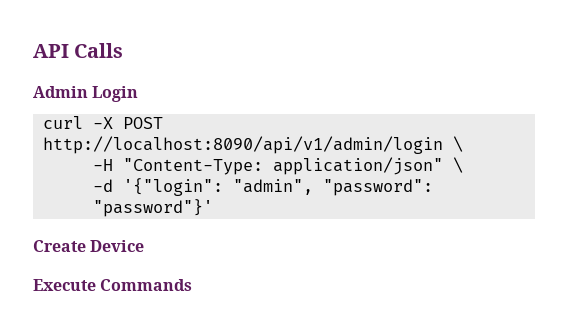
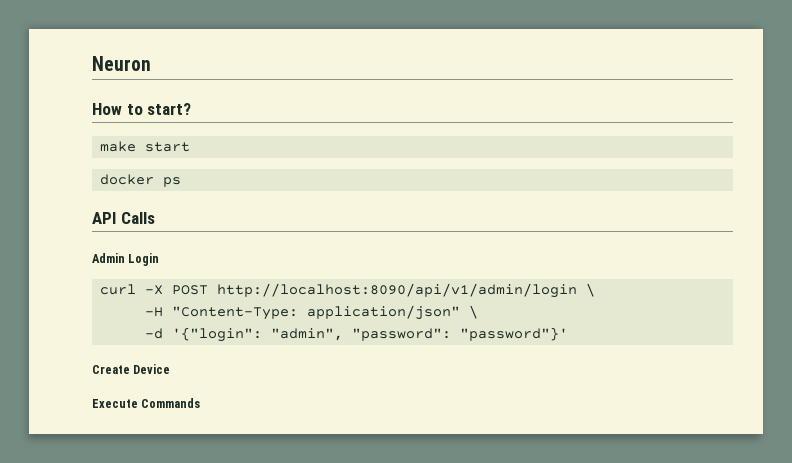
+ Neuron
+ How to start?
+ make start
+ docker ps

